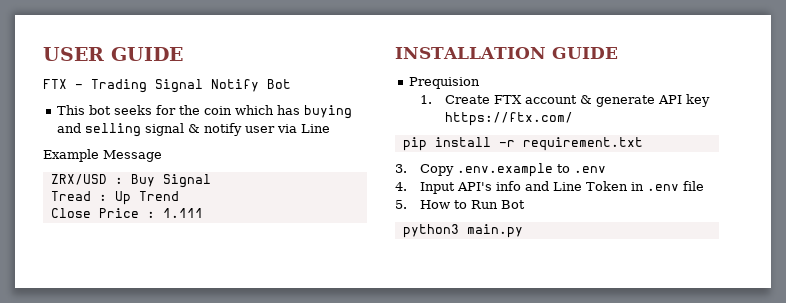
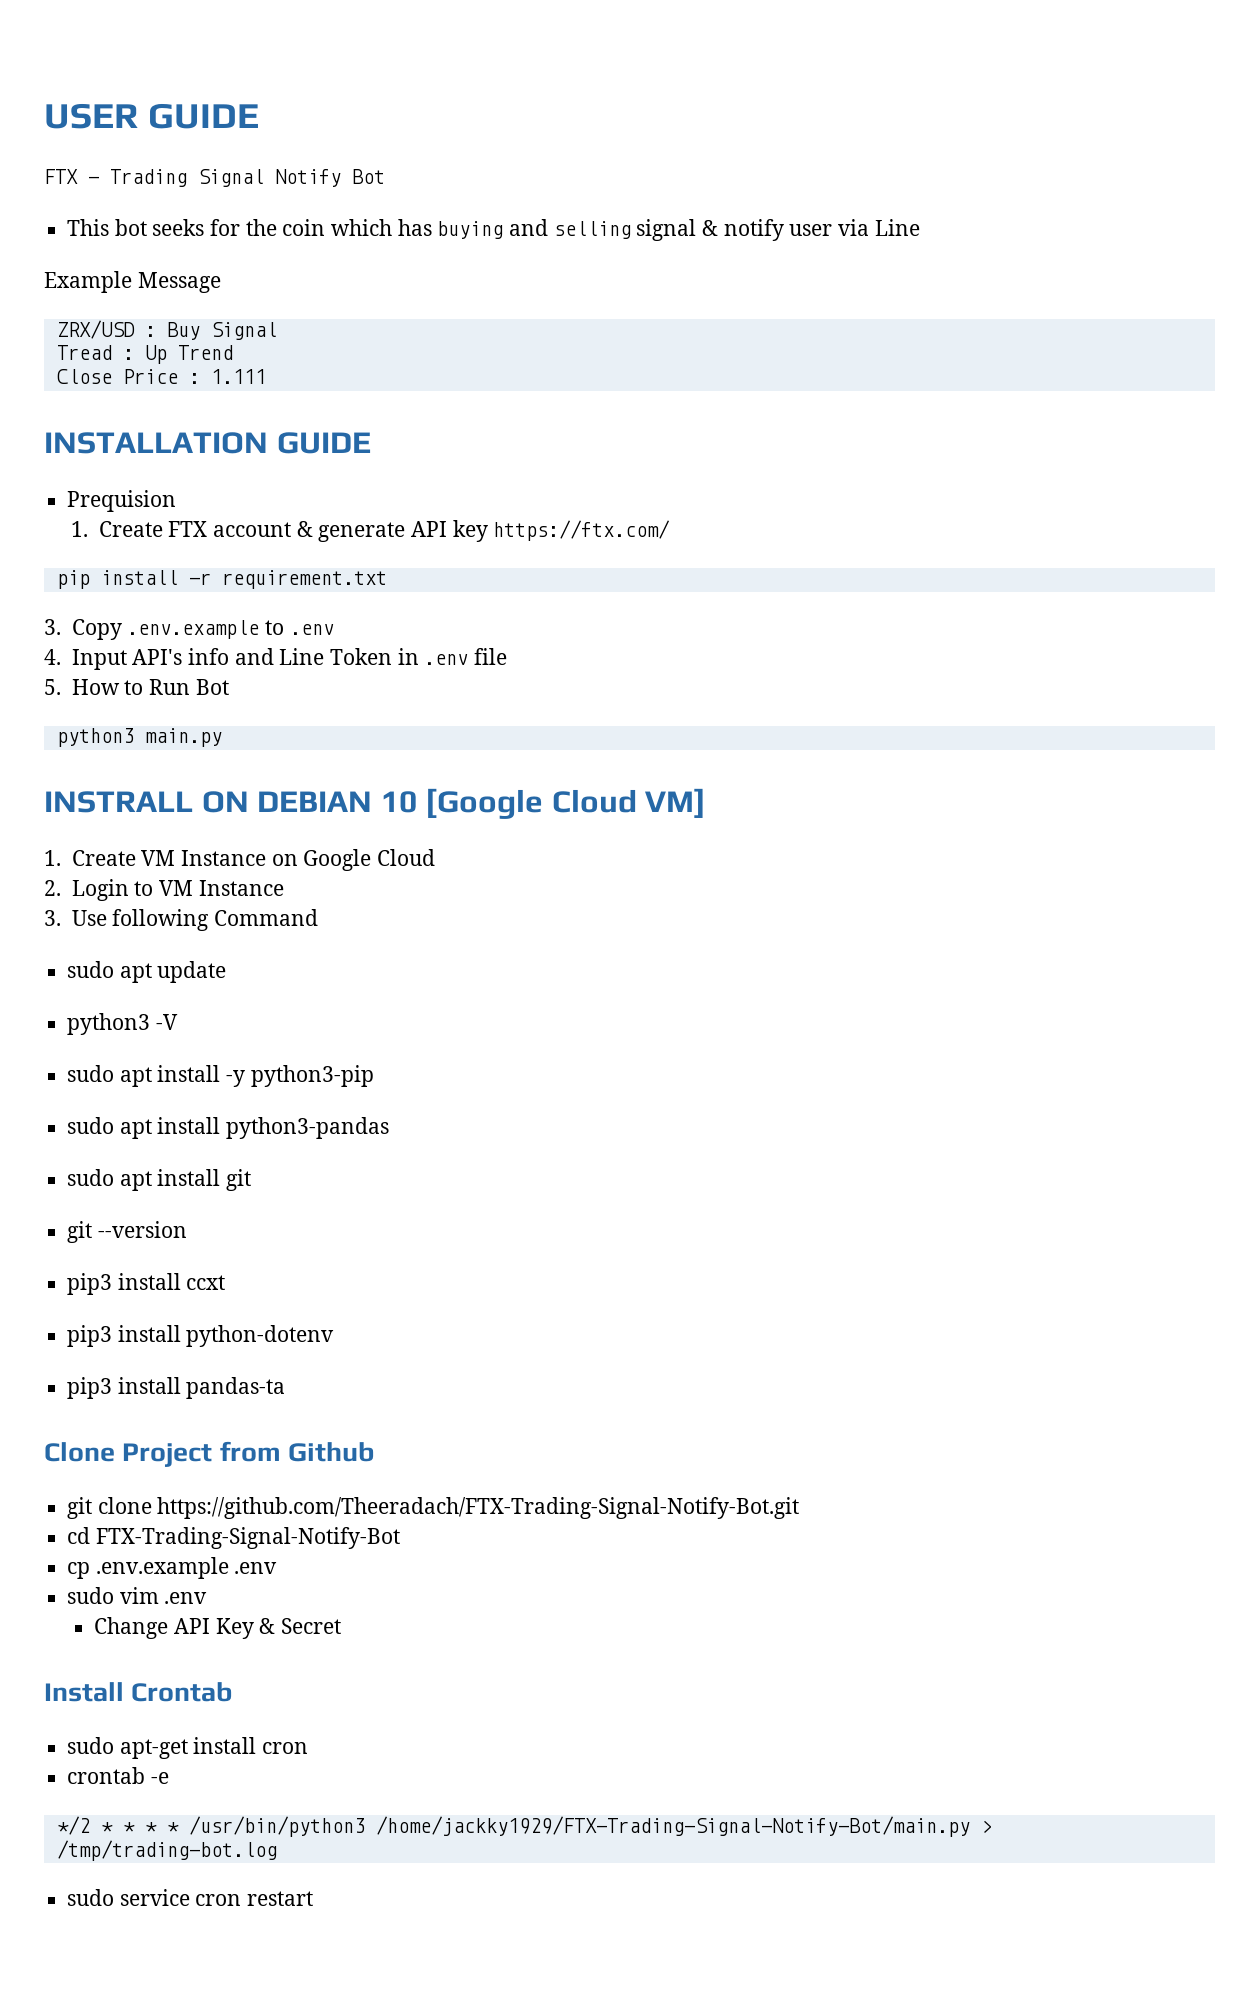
+ INSTRALL ON DEBIAN 10 [Google Cloud VM]
+ 1. Create VM Instance on Google Cloud
+ 2. Login to VM Instance
+ 3. Use following Command
+ sudo apt update
+ python3 -V
+ sudo apt install -y python3-pip
+ sudo apt install python3-pandas
+ sudo apt install git
+ git --version
+ pip3 install ccxt
+ pip3 install python-dotenv
+ pip3 install pandas-ta
+ Clone Project from Github
+ git clone https://github.com/Theeradach/FTX-Trading-Signal-Notify-Bot.git
+ cd FTX-Trading-Signal-Notify-Bot
+ cp .env.example .env
+ sudo vim .env
+ Change API Key & Secret
+ Install Crontab
+ sudo apt-get install cron
+ crontab -e
+ */2 * * * * /usr/bin/python3 /home/jackky1929/FTX-Trading-Signal-Notify-Bot/main.py > /tmp/trading-bot.log
+ sudo service cron restart

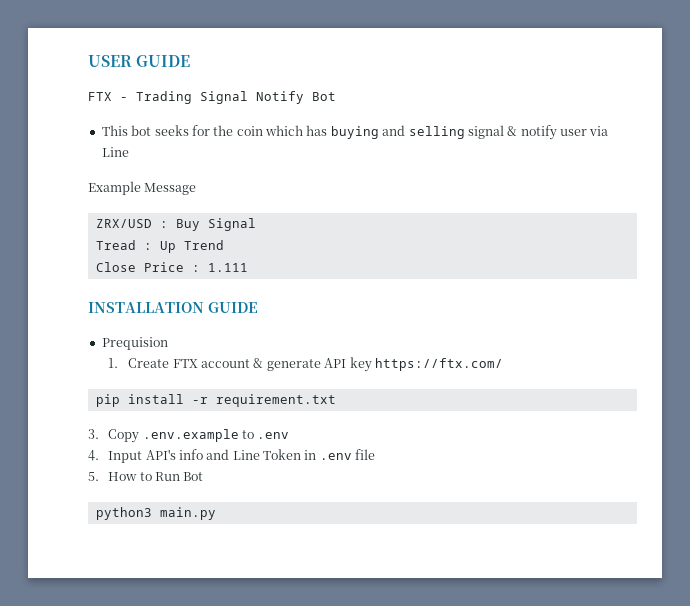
- INSTRALL ON DEBIAN 10 [Google Cloud VM]
- 1. Create VM Instance on Google Cloud
- 2. Login to VM Instance
- 3. Use following Command
- sudo apt update
- python3 -V
- sudo apt install -y python3-pip
- sudo apt install python3-pandas
- sudo apt install git
- git --version
- pip3 install ccxt
- pip3 install python-dotenv
- pip3 install pandas-ta
- Clone Project from Github
- git clone https://github.com/Theeradach/FTX-Trading-Signal-Notify-Bot.git
- cd FTX-Trading-Signal-Notify-Bot
- cp .env.example .env
- sudo vim .env
- Change API Key & Secret
- Install Crontab
- sudo apt-get install cron
- crontab -e
- */2 * * * * /usr/bin/python3 /home/jackky1929/FTX-Trading-Signal-Notify-Bot/main.py > /tmp/trading-bot.log
- sudo service cron restart

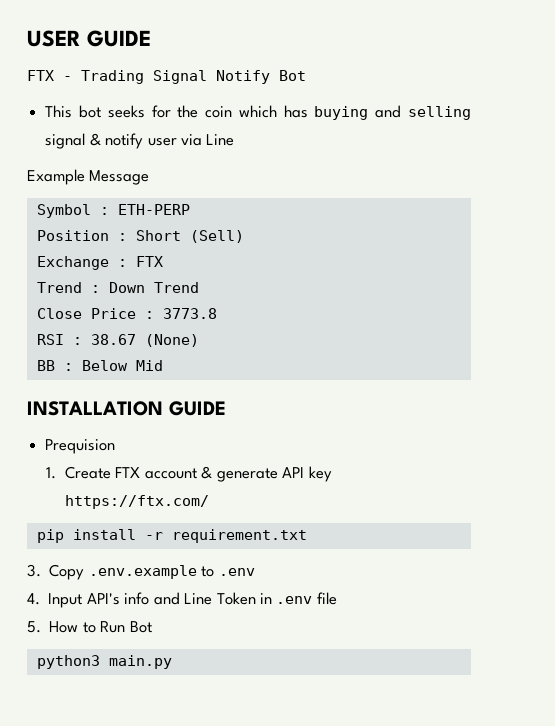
- ZRX/USD : Buy Signal
- Tread : Up Trend
- Close Price : 1.111
+ Symbol : ETH-PERP
+ Position : Short (Sell)
+ Exchange : FTX
+ Trend : Down Trend
+ Close Price : 3773.8
+ RSI : 38.67 (None)
+ BB : Below Mid

